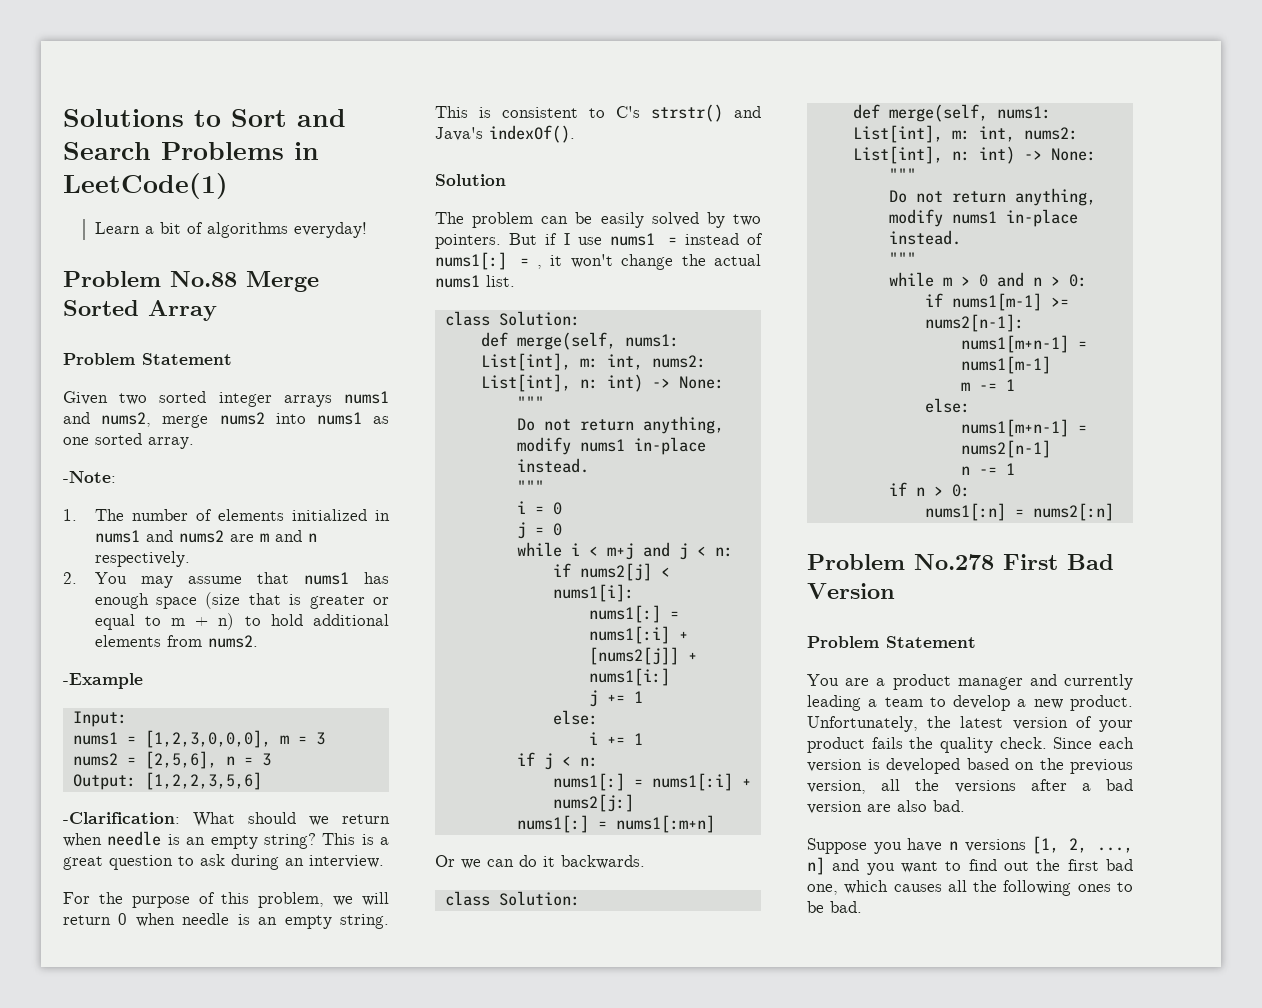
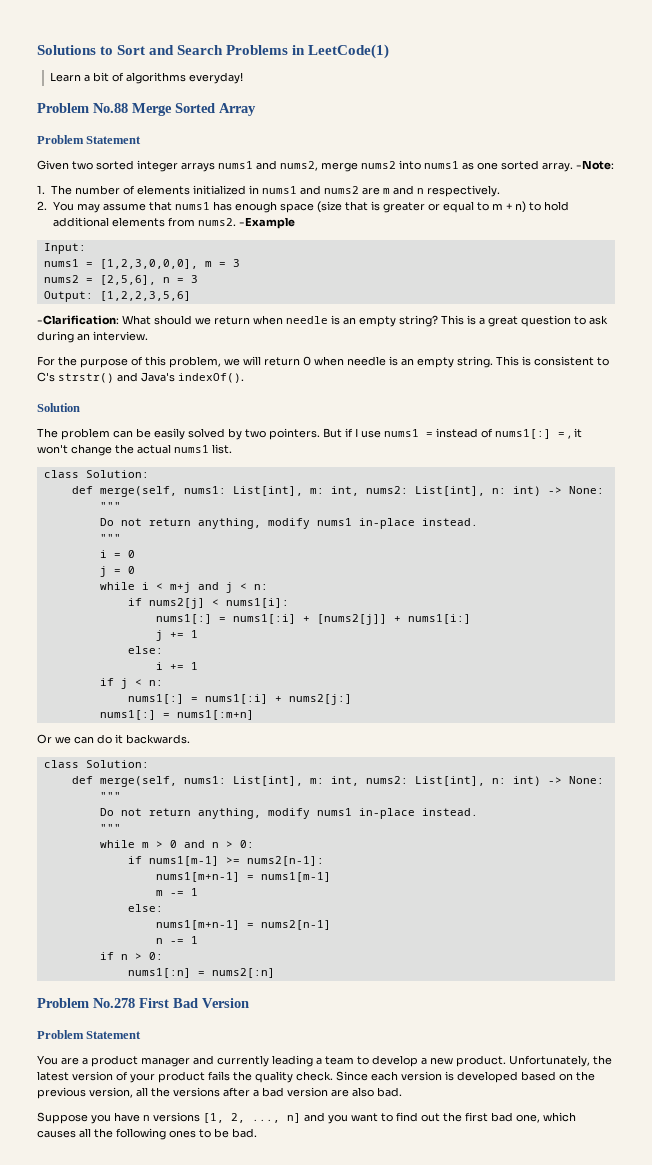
- Given two sorted integer arrays nums1 and nums2, merge nums2 into nums1 as one sorted array.
- -Note:
+ Given two sorted integer arrays nums1 and nums2, merge nums2 into nums1 as one sorted array. -Note:
- 2. You may assume that nums1 has enough space (size that is greater or equal to m + n) to hold additional elements from nums2.
- -Example
+ 2. You may assume that nums1 has enough space (size that is greater or equal to m + n) to hold additional elements from nums2. -Example

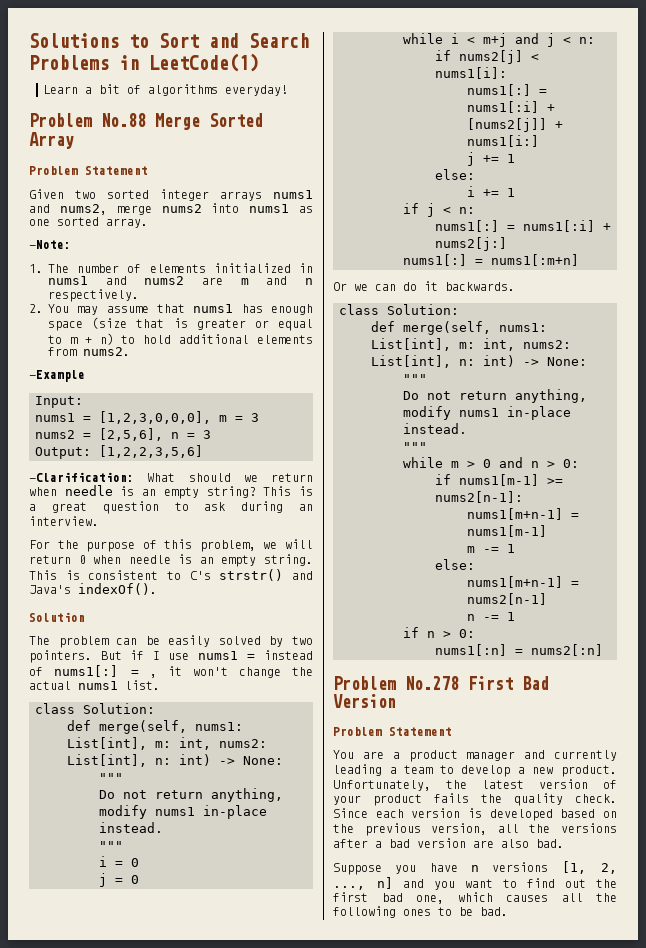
- Given two sorted integer arrays nums1 and nums2, merge nums2 into nums1 as one sorted array. -Note:
+ Given two sorted integer arrays nums1 and nums2, merge nums2 into nums1 as one sorted array.
+ -Note:
- 2. You may assume that nums1 has enough space (size that is greater or equal to m + n) to hold additional elements from nums2. -Example
+ 2. You may assume that nums1 has enough space (size that is greater or equal to m + n) to hold additional elements from nums2.
+ -Example

